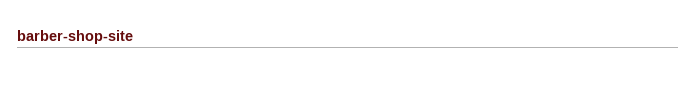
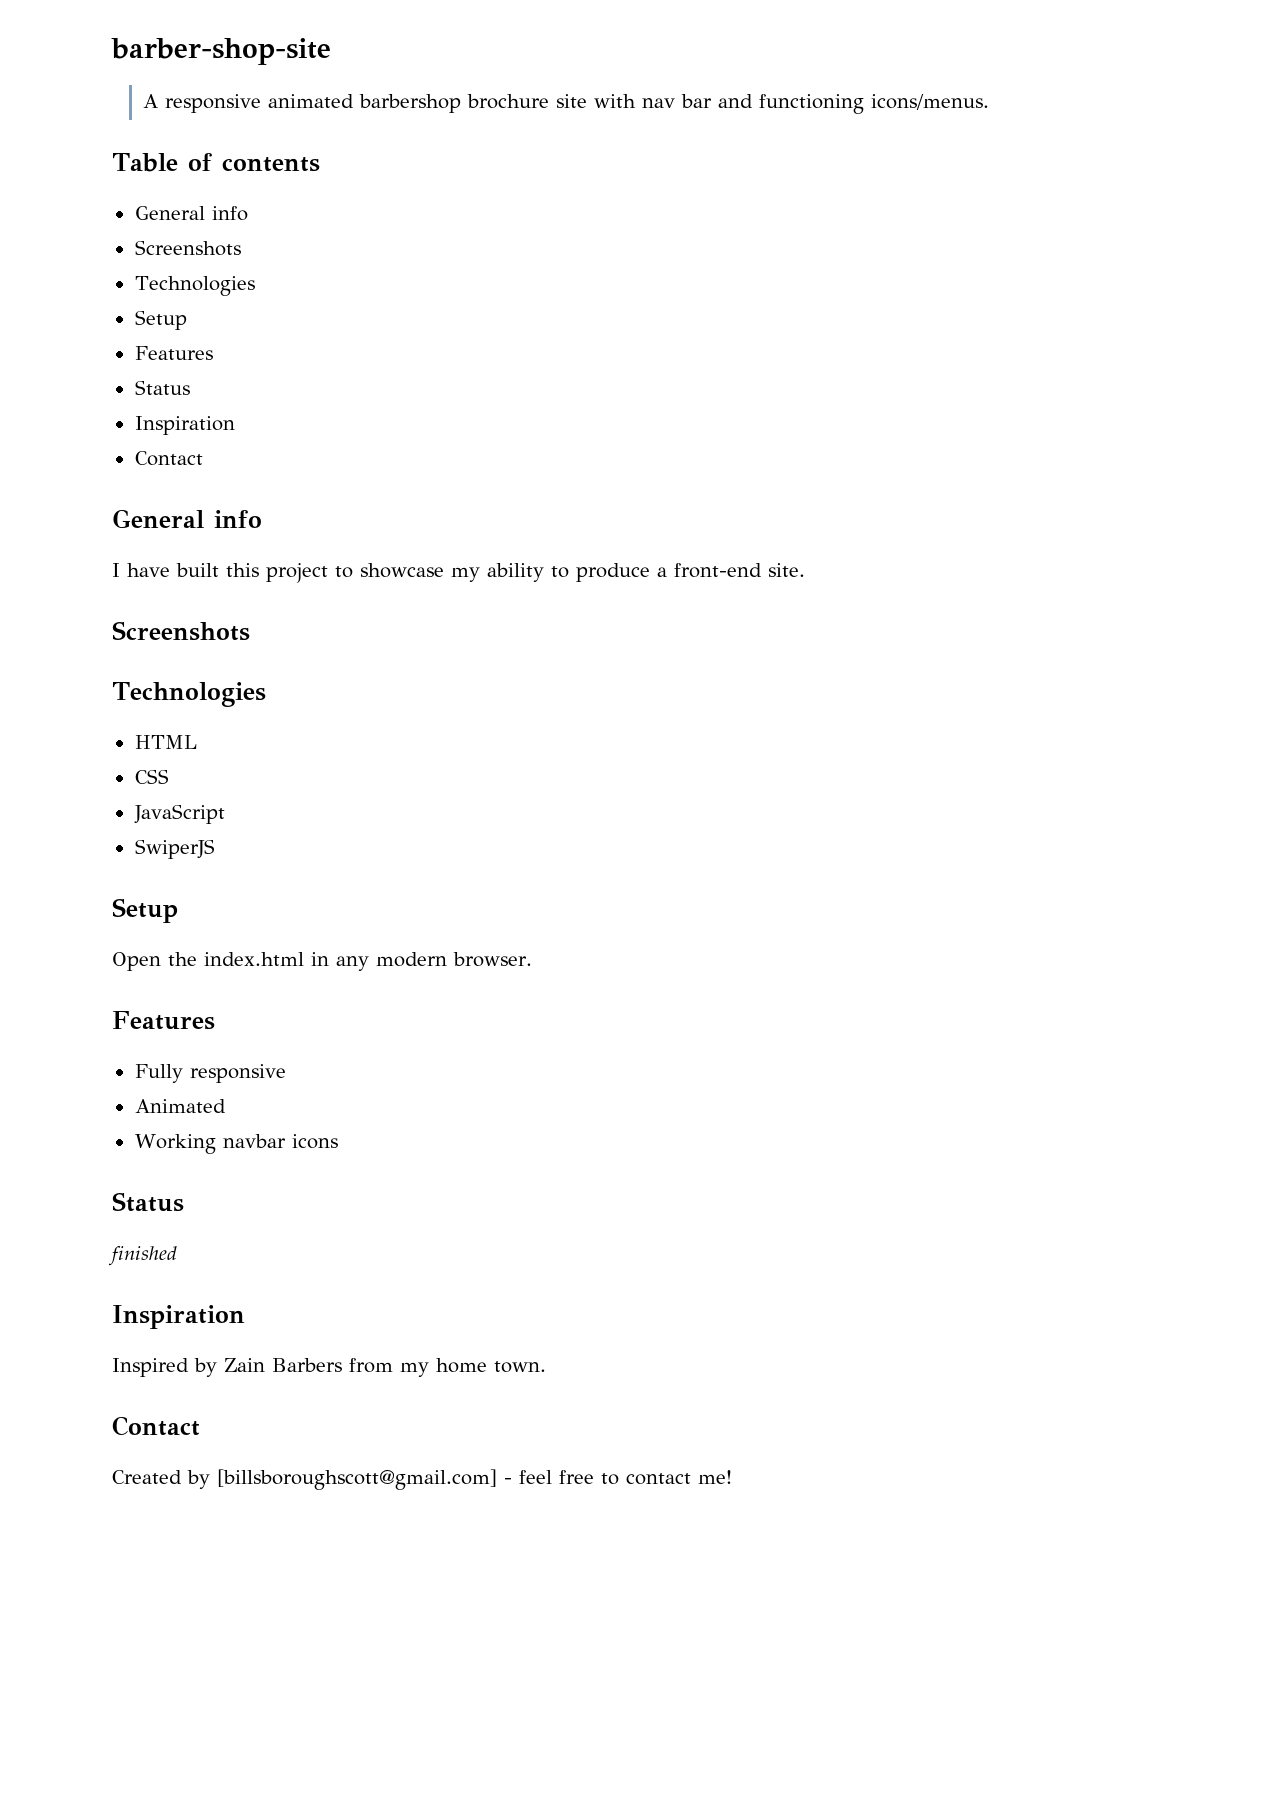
+ A responsive animated barbershop brochure site with nav bar and functioning icons/menus.
+ Table of contents
+ General info
+ Screenshots
+ Technologies
+ Setup
+ Features
+ Status
+ Inspiration
+ Contact
+ General info
+ I have built this project to showcase my ability to produce a front-end site.
+ Screenshots
+ Technologies
+ HTML
+ CSS
+ JavaScript
+ SwiperJS
+ Setup
+ Open the index.html in any modern browser.
+ Features
+ Fully responsive
+ Animated
+ Working navbar icons
+ Status
+ finished
+ Inspiration
+ Inspired by Zain Barbers from my home town.
+ Contact
+ Created by [billsboroughscott@gmail.com] - feel free to contact me!

